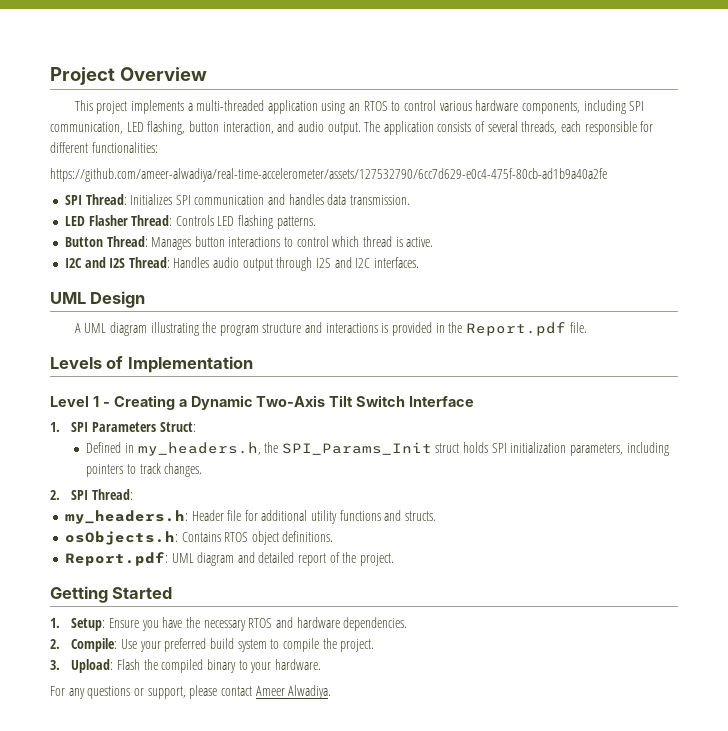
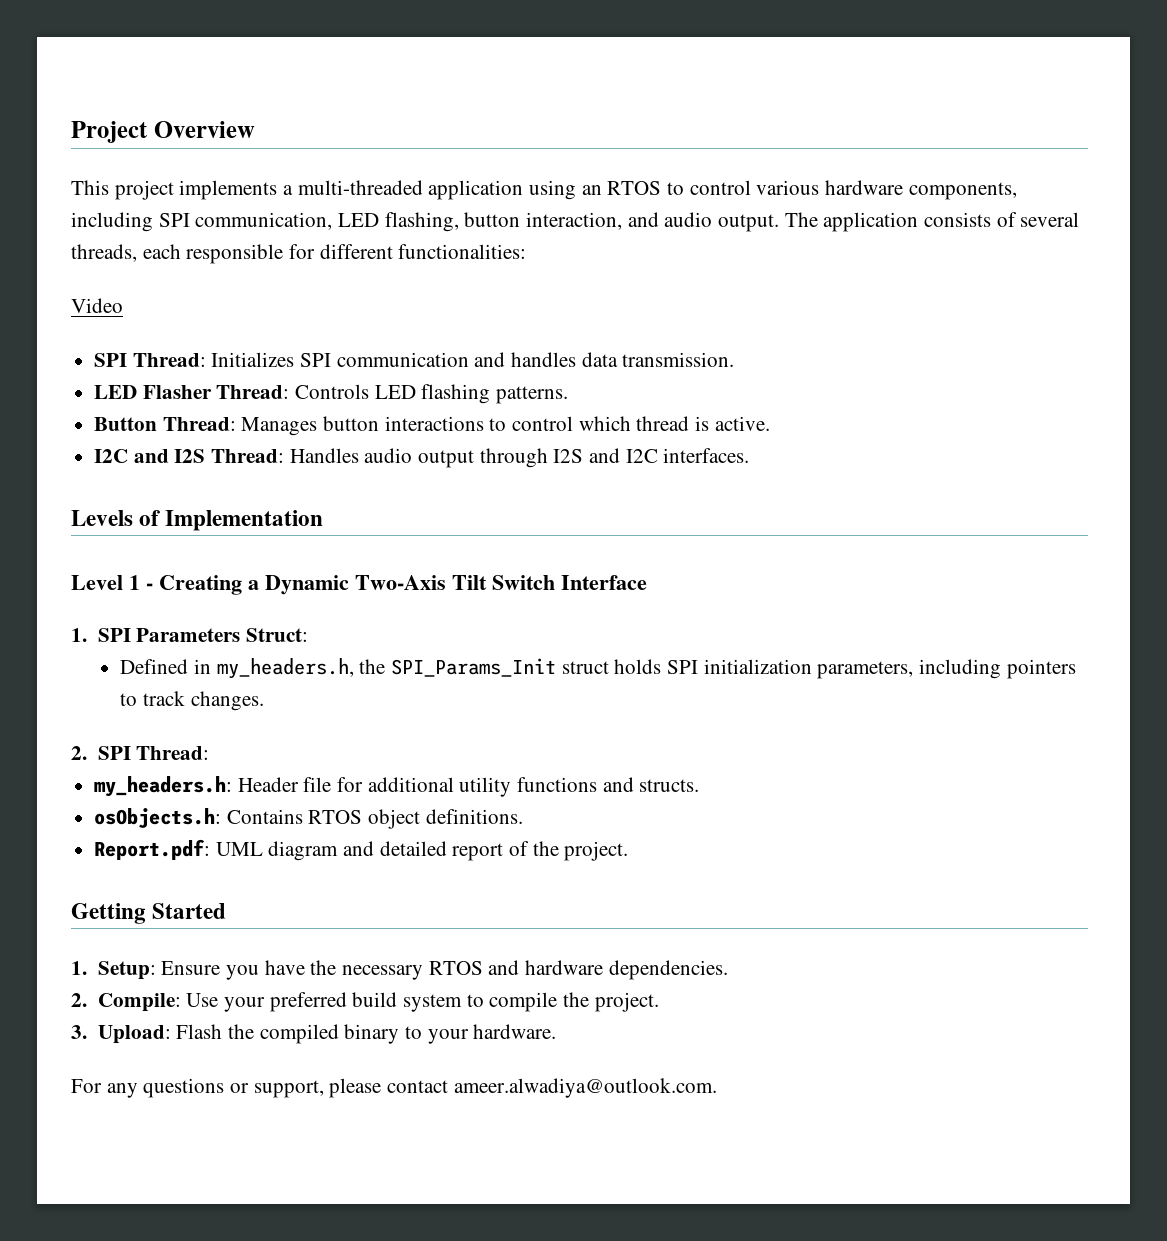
- https://github.com/ameer-alwadiya/real-time-accelerometer/assets/127532790/6cc7d629-e0c4-475f-80cb-ad1b9a40a2fe
+ Video
- UML Design
- A UML diagram illustrating the program structure and interactions is provided in the Report.pdf file.
- For any questions or support, please contact Ameer Alwadiya.
+ For any questions or support, please contact ameer.alwadiya@outlook.com.

